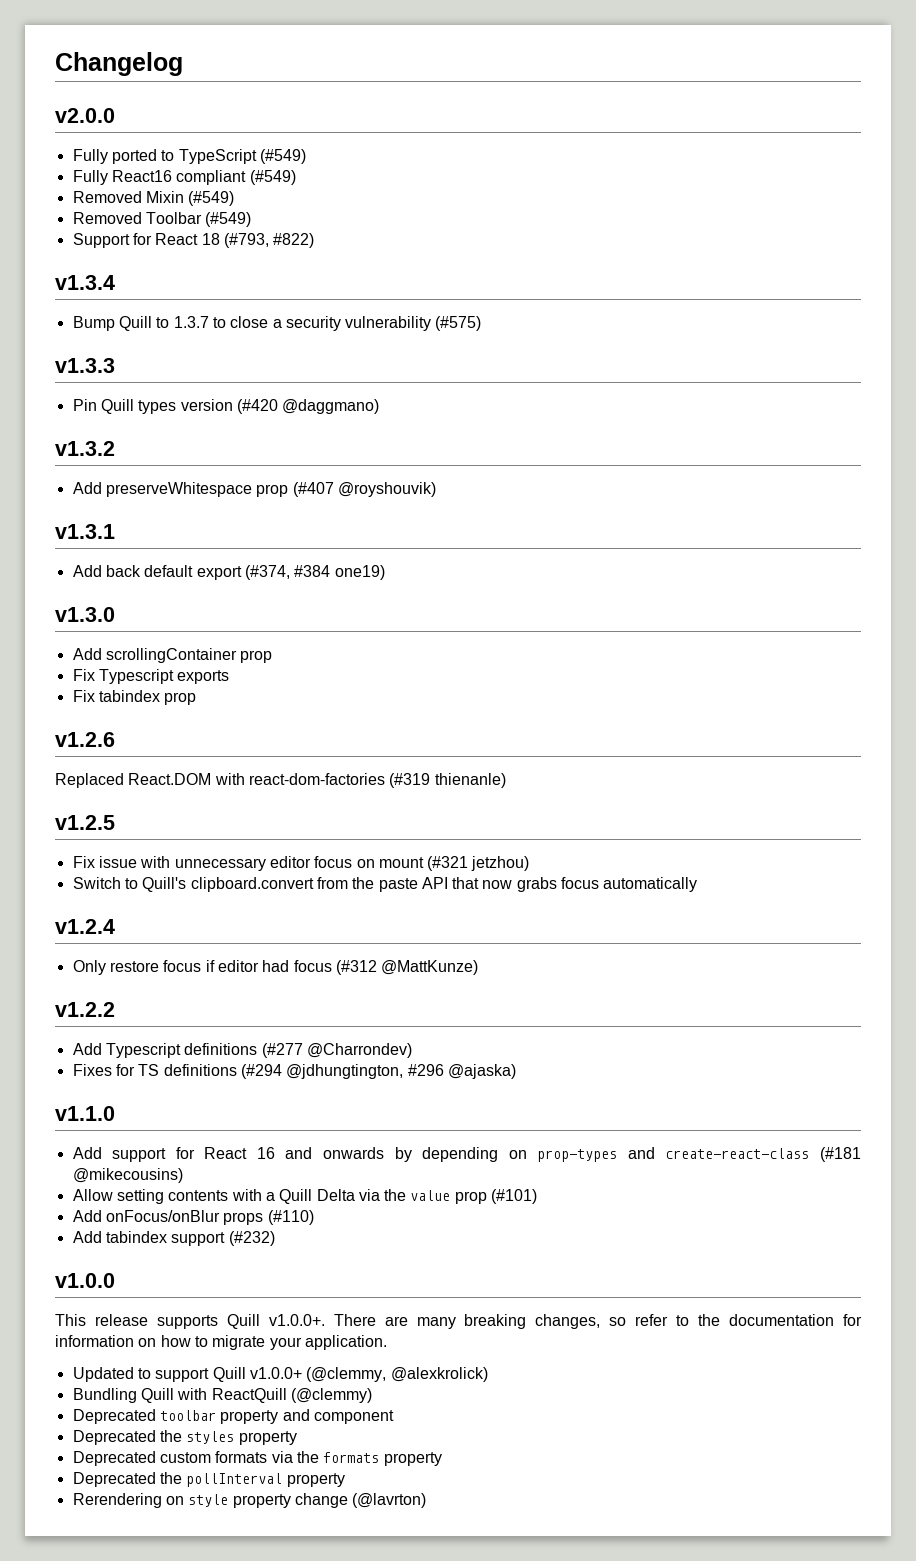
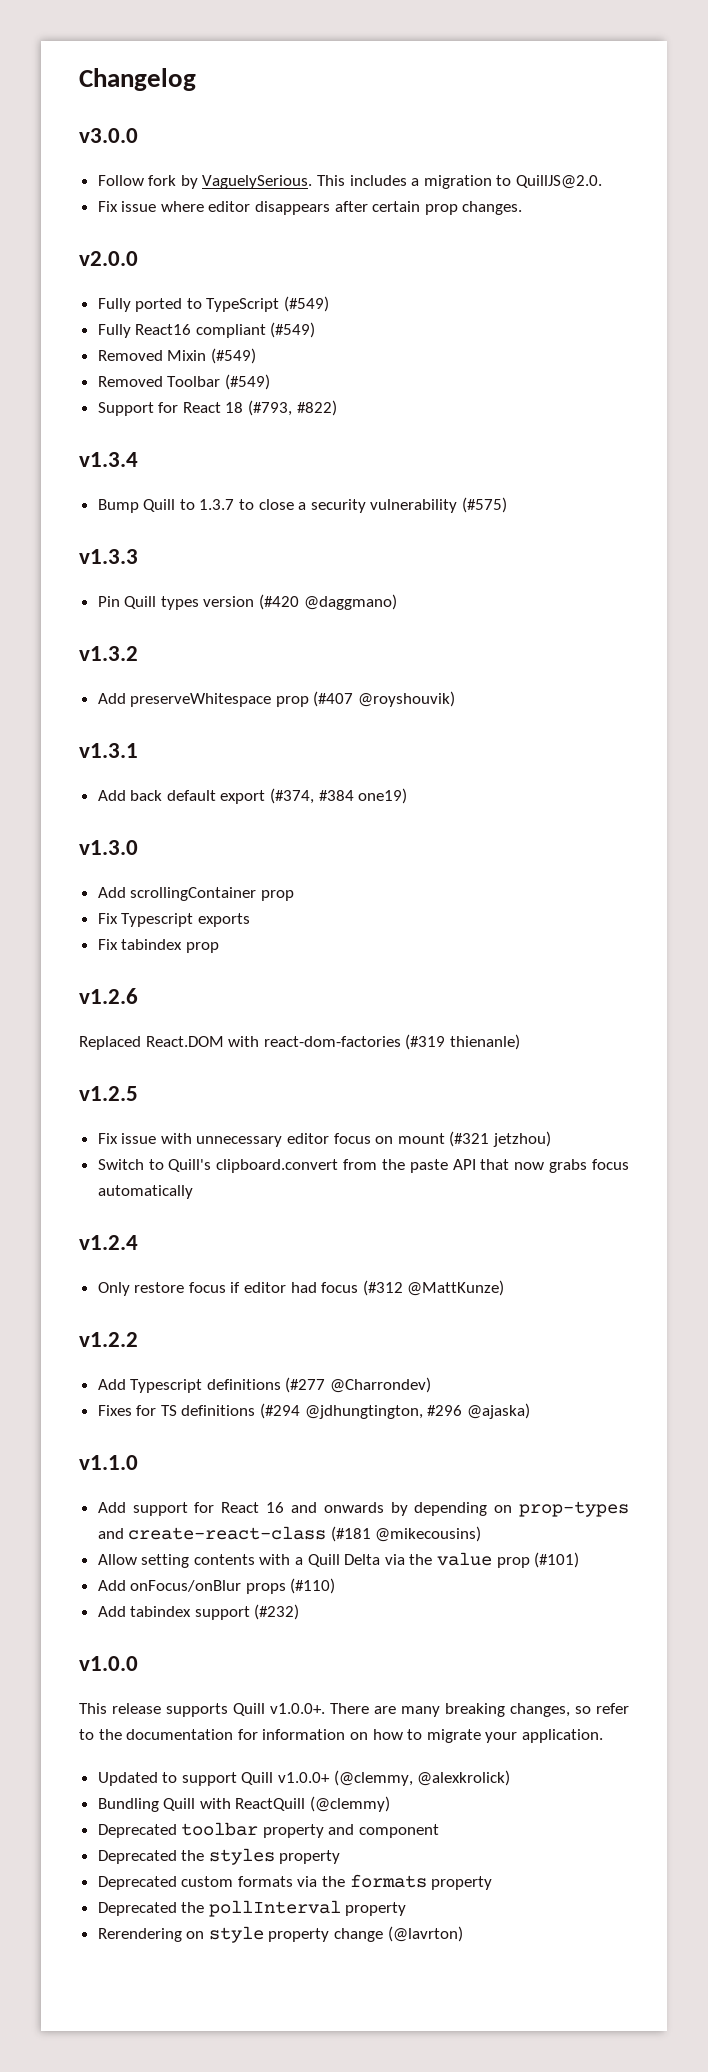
+ v3.0.0
+ Follow fork by VaguelySerious. This includes a migration to QuillJS@2.0.
+ Fix issue where editor disappears after certain prop changes.

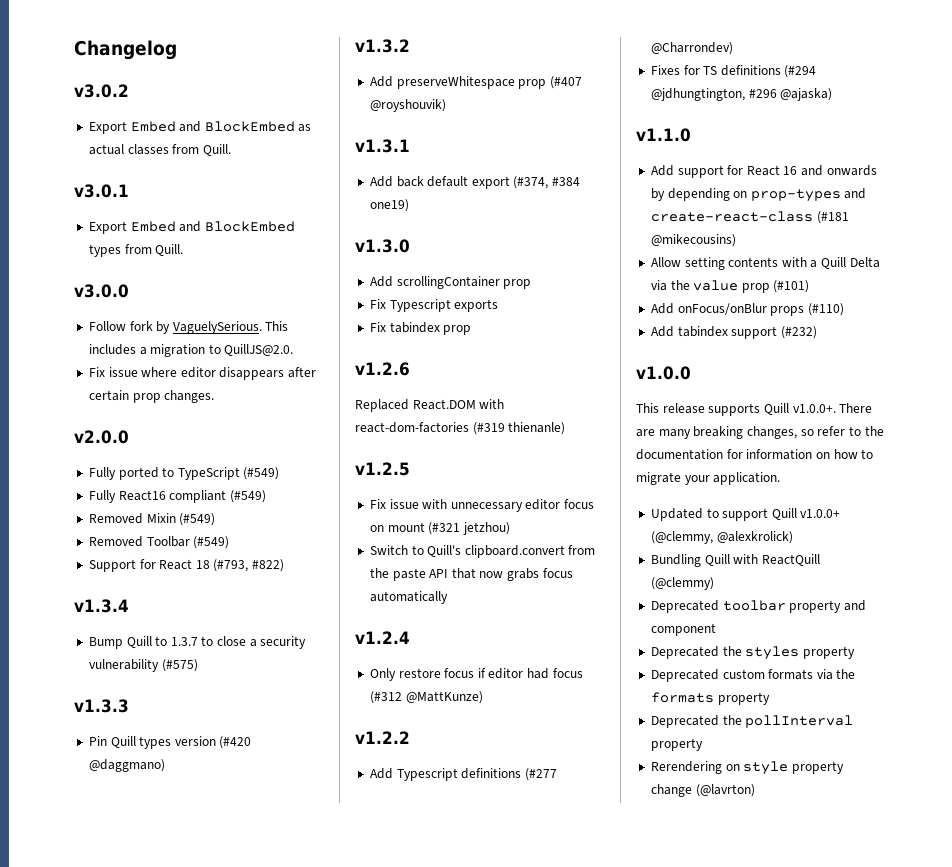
+ v3.0.2
+ Export Embed and BlockEmbed as actual classes from Quill.
+ v3.0.1
+ Export Embed and BlockEmbed types from Quill.

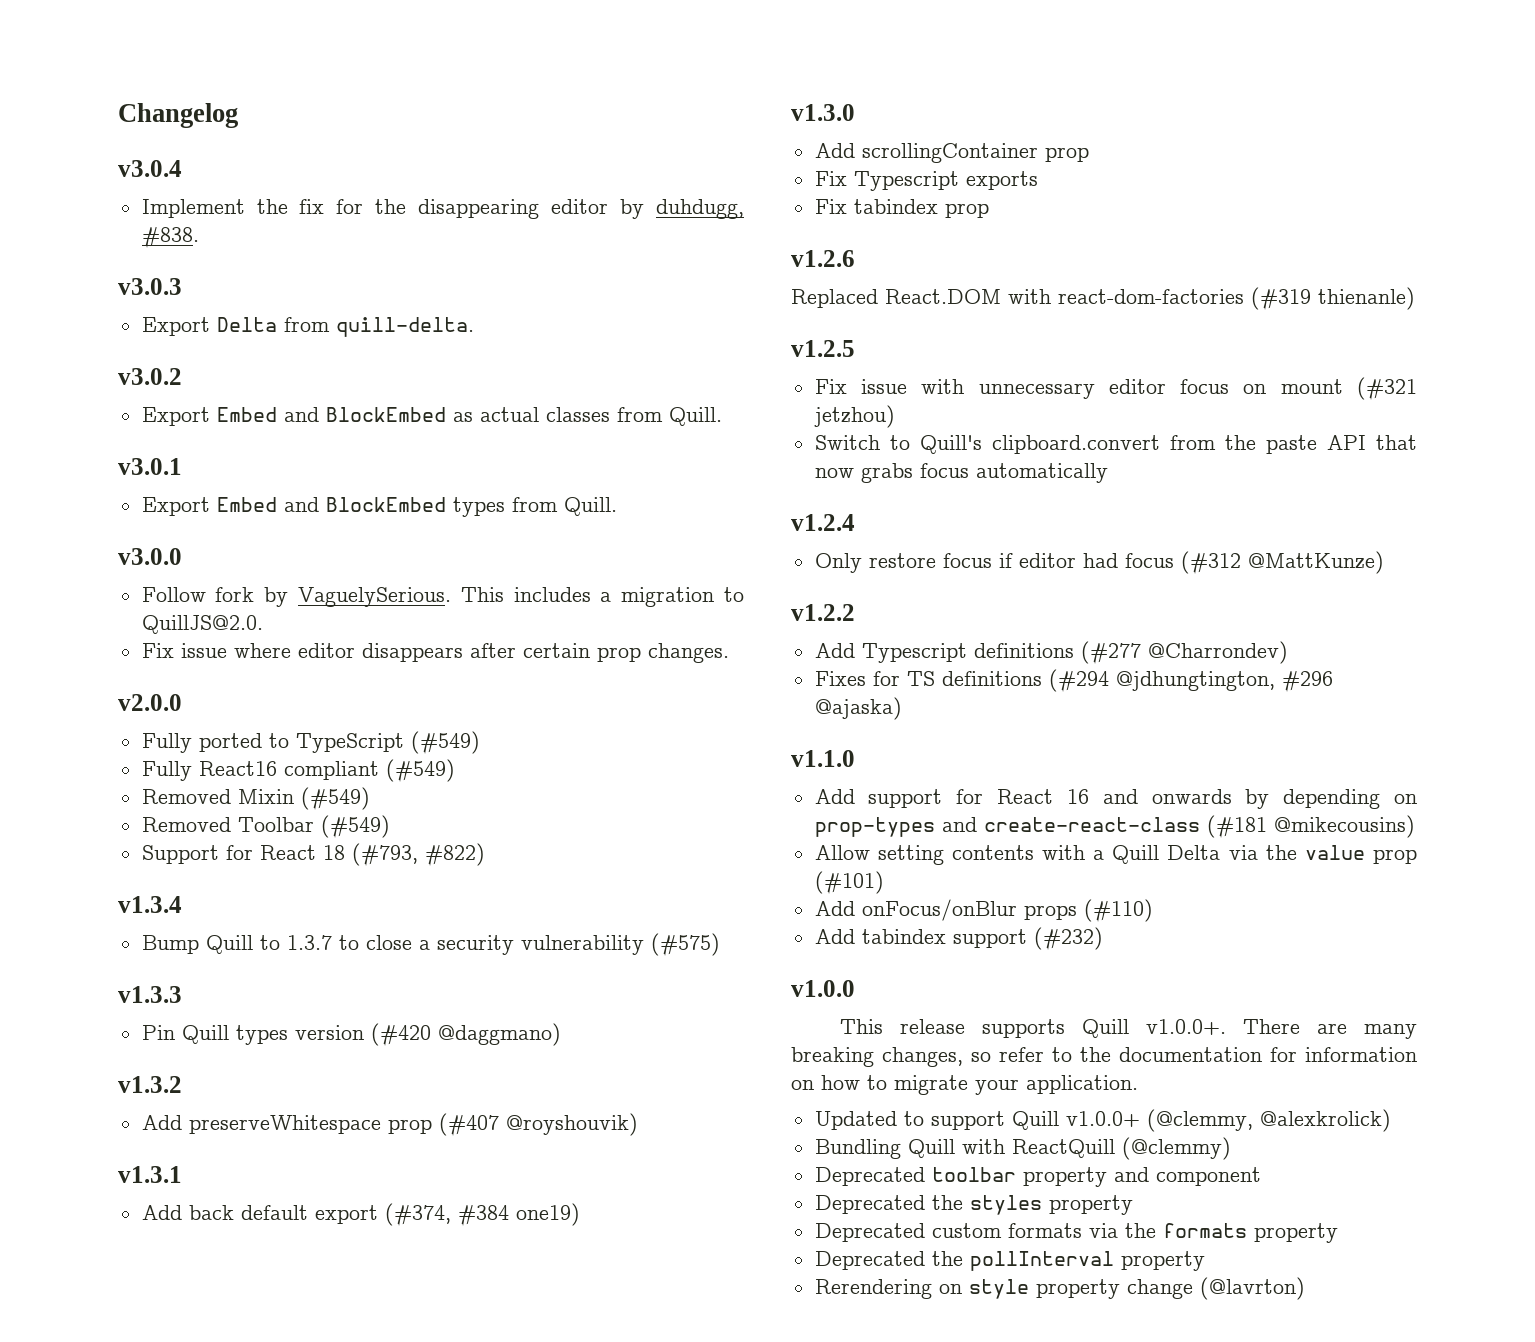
+ v3.0.4
+ Implement the fix for the disappearing editor by duhdugg, #838.
+ v3.0.3
+ Export Delta from quill-delta.

